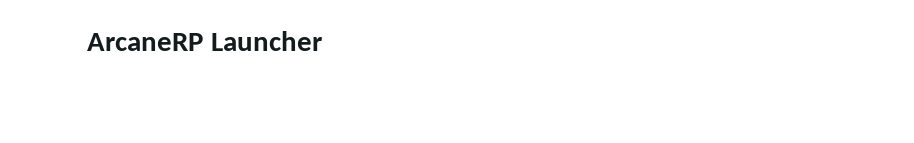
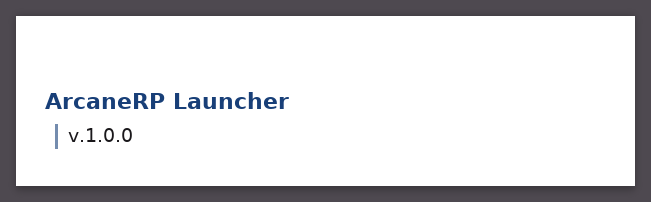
+ v.1.0.0

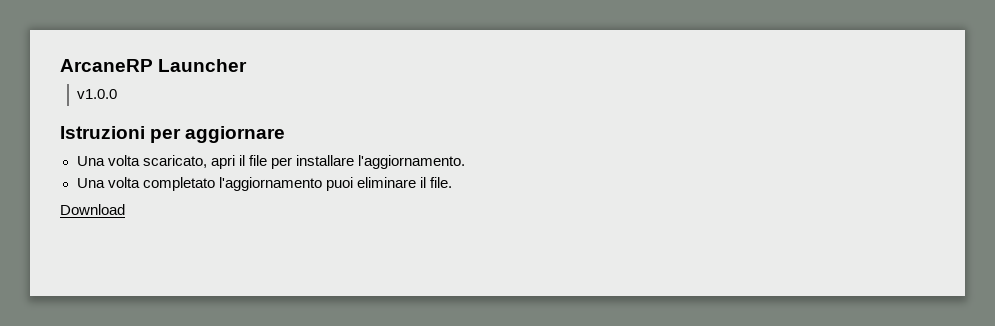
- v.1.0.0
+ v1.0.0
+ Istruzioni per aggiornare
+ Una volta scaricato, apri il file per installare l'aggiornamento.
+ Una volta completato l'aggiornamento puoi eliminare il file.
+ Download

